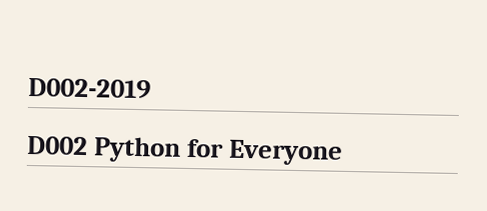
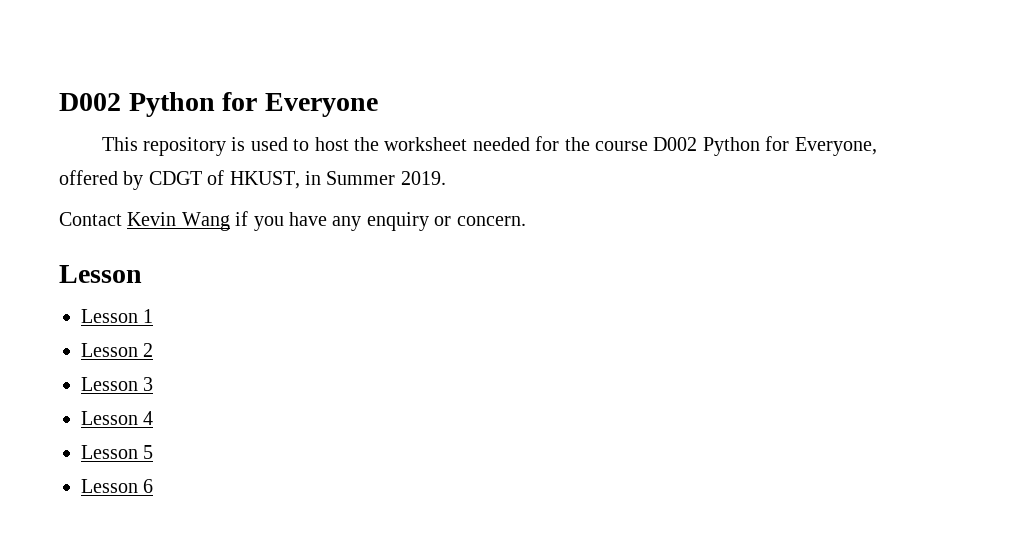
- D002-2019
+ This repository is used to host the worksheet needed for the course D002 Python for Everyone, offered by CDGT of HKUST, in Summer 2019.
+ Contact Kevin Wang if you have any enquiry or concern.
+ Lesson
+ Lesson 1
+ Lesson 2
+ Lesson 3
+ Lesson 4
+ Lesson 5
+ Lesson 6

